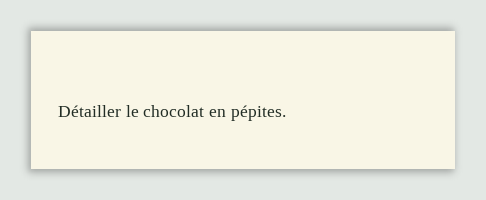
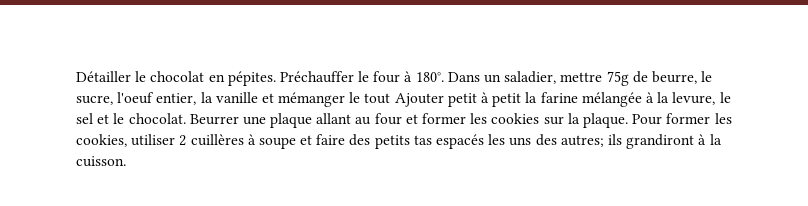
+ Préchauffer le four à 180°. Dans un saladier, mettre 75g de beurre, le sucre, l'oeuf entier, la vanille et mémanger le tout Ajouter petit à petit la farine mélangée à la levure, le sel et le chocolat. Beurrer une plaque allant au four et former les cookies sur la plaque. Pour former les cookies, utiliser 2 cuillères à soupe et faire des petits tas espacés les uns des autres; ils grandiront à la cuisson.

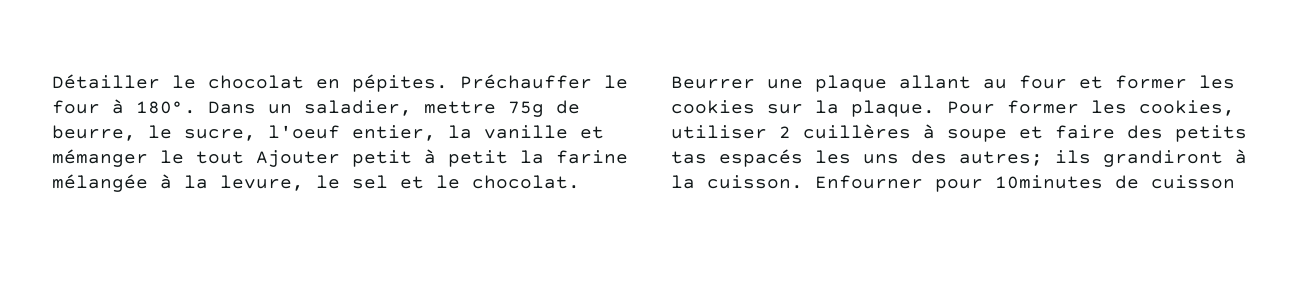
+ Enfourner pour 10minutes de cuisson

